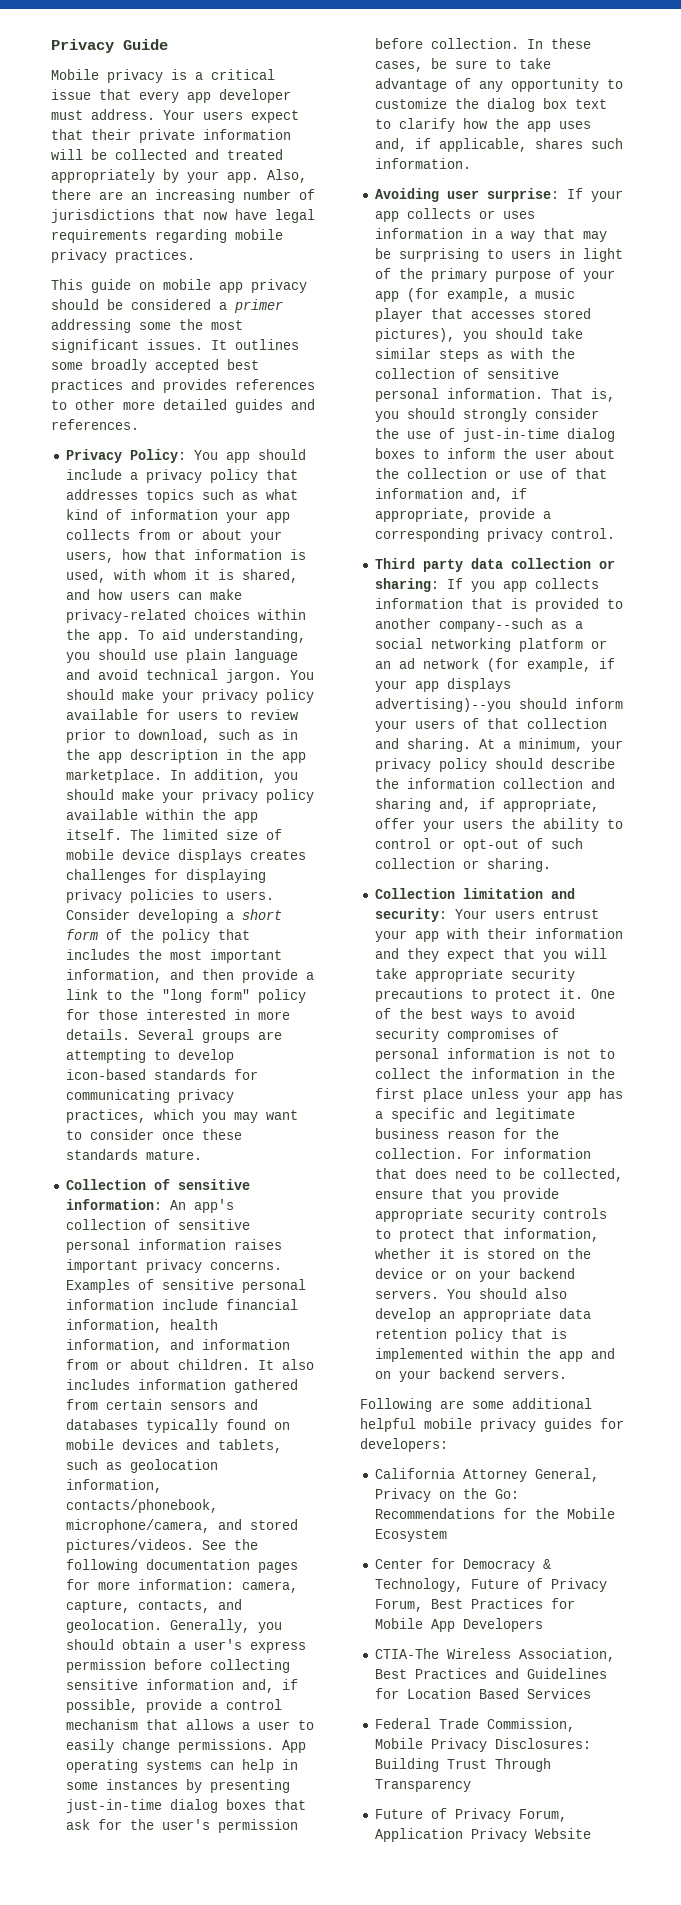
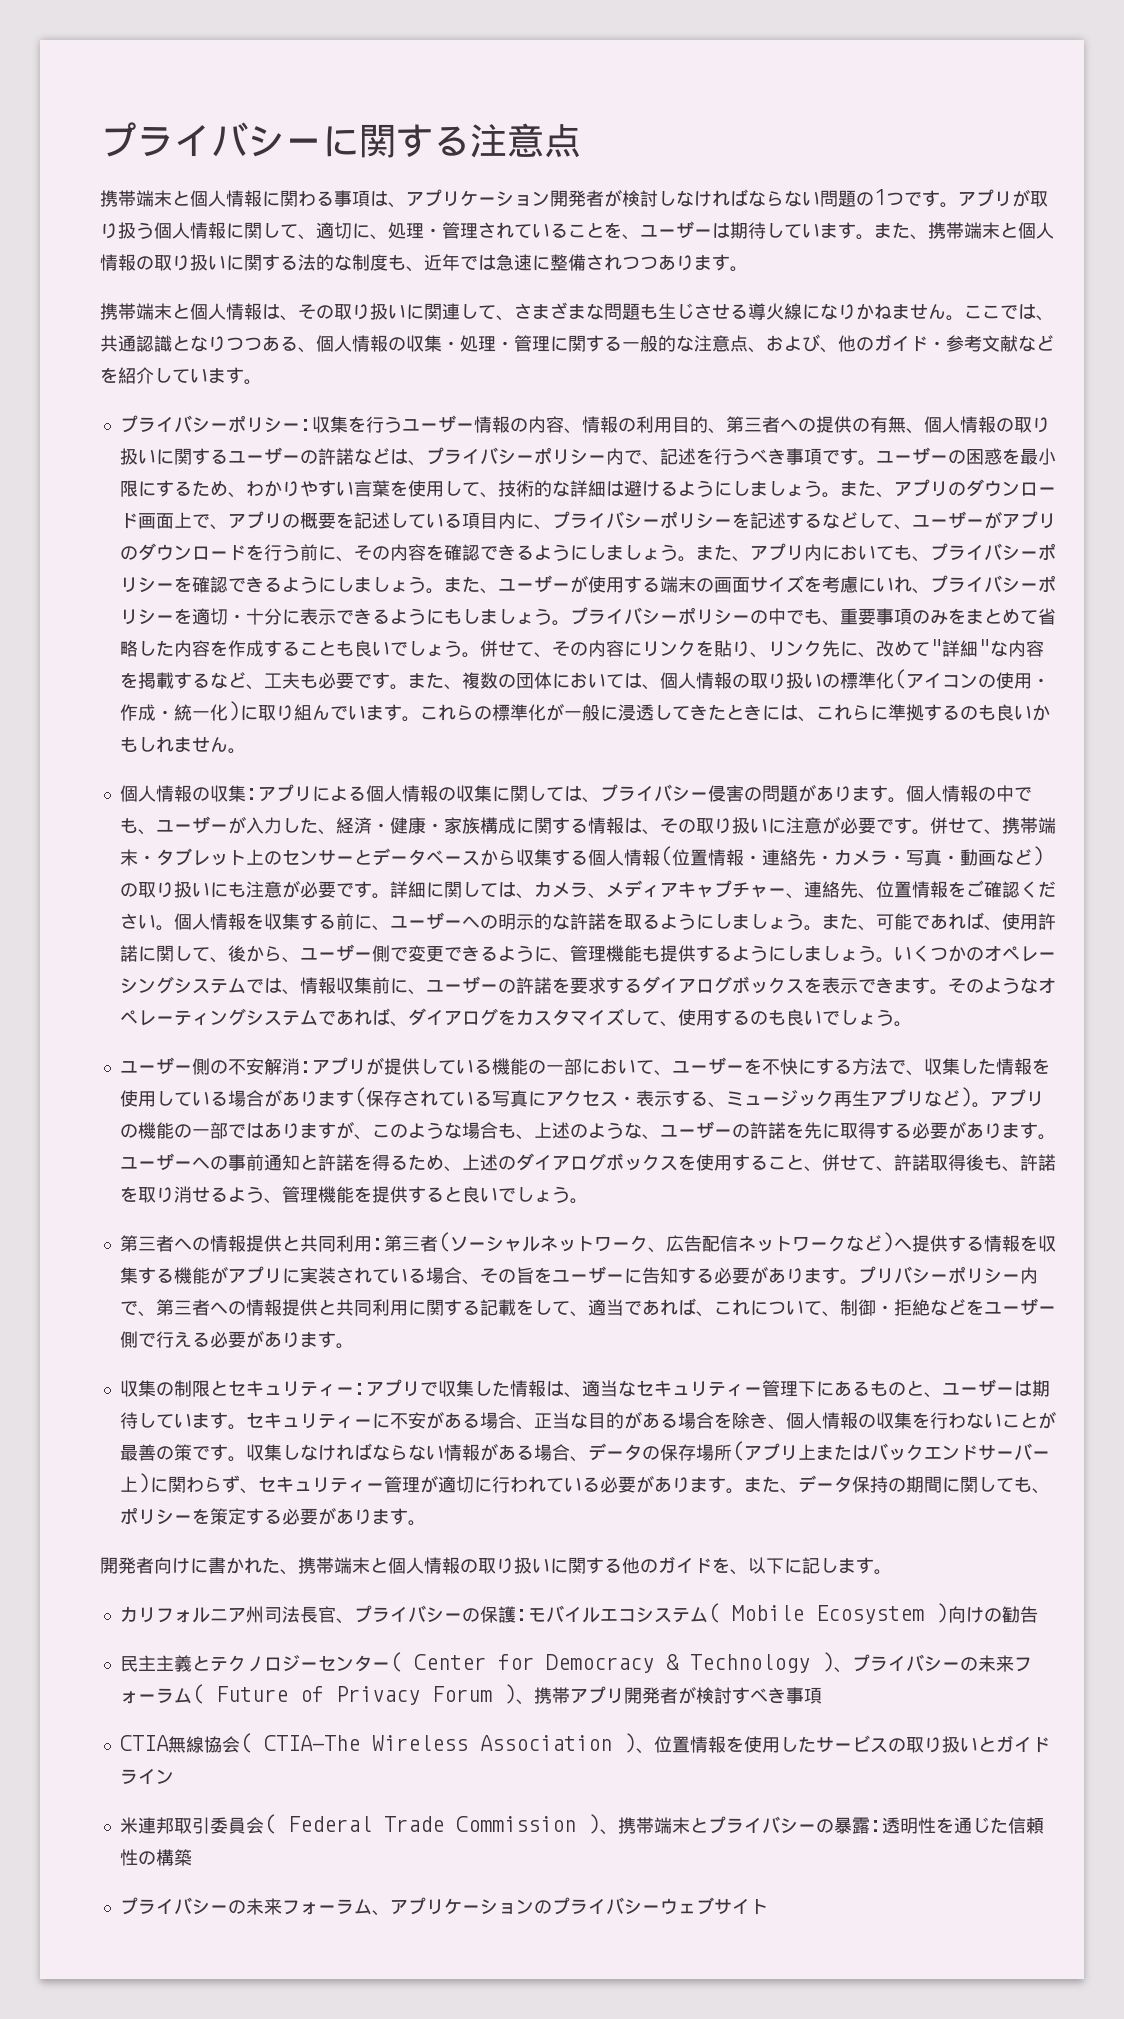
- Privacy Guide
- Mobile privacy is a critical issue that every app developer must address. Your users expect that their private information will be collected and treated appropriately by your app. Also, there are an increasing number of jurisdictions that now have legal requirements regarding mobile privacy practices.
- This guide on mobile app privacy should be considered a primer addressing some the most significant issues. It outlines some broadly accepted best practices and provides references to other more detailed guides and references.
- Privacy Policy: You app should include a privacy policy that addresses topics such as what kind of information your app collects from or about your users, how that information is used, with whom it is shared, and how users can make privacy-related choices within the app. To aid understanding, you should use plain language and avoid technical jargon. You should make your privacy policy available for users to review prior to download, such as in the app description in the app marketplace. In addition, you should make your privacy policy available within the app itself. The limited size of mobile device displays creates challenges for displaying privacy policies to users. Consider developing a short form of the policy that includes the most important information, and then provide a link to the "long form" policy for those interested in more details. Several groups are attempting to develop icon-based standards for communicating privacy practices, which you may want to consider once these standards mature.
- Collection of sensitive information: An app's collection of sensitive personal information raises important privacy concerns. Examples of sensitive personal information include financial information, health information, and information from or about children. It also includes information gathered from certain sensors and databases typically found on mobile devices and tablets, such as geolocation information, contacts/phonebook, microphone/camera, and stored pictures/videos. See the following documentation pages for more information: camera, capture, contacts, and geolocation. Generally, you should obtain a user's express permission before collecting sensitive information and, if possible, provide a control mechanism that allows a user to easily change permissions. App operating systems can help in some instances by presenting just-in-time dialog boxes that ask for the user's permission before collection. In these cases, be sure to take advantage of any opportunity to customize the dialog box text to clarify how the app uses and, if applicable, shares such information.
- Avoiding user surprise: If your app collects or uses information in a way that may be surprising to users in light of the primary purpose of your app (for example, a music player that accesses stored pictures), you should take similar steps as with the collection of sensitive personal information. That is, you should strongly consider the use of just-in-time dialog boxes to inform the user about the collection or use of that information and, if appropriate, provide a corresponding privacy control.
- Third party data collection or sharing: If you app collects information that is provided to another company--such as a social networking platform or an ad network (for example, if your app displays advertising)--you should inform your users of that collection and sharing. At a minimum, your privacy policy should describe the information collection and sharing and, if appropriate, offer your users the ability to control or opt-out of such collection or sharing.
- Collection limitation and security: Your users entrust your app with their information and they expect that you will take appropriate security precautions to protect it. One of the best ways to avoid security compromises of personal information is not to collect the information in the first place unless your app has a specific and legitimate business reason for the collection. For information that does need to be collected, ensure that you provide appropriate security controls to protect that information, whether it is stored on the device or on your backend servers. You should also develop an appropriate data retention policy that is implemented within the app and on your backend servers.
- Following are some additional helpful mobile privacy guides for developers:
- California Attorney General, Privacy on the Go: Recommendations for the Mobile Ecosystem
- Center for Democracy & Technology, Future of Privacy Forum, Best Practices for Mobile App Developers
- CTIA-The Wireless Association, Best Practices and Guidelines for Location Based Services
- Federal Trade Commission, Mobile Privacy Disclosures: Building Trust Through Transparency
- Future of Privacy Forum, Application Privacy Website
+ プライバシーに関する注意点
+ 携帯端末と個人情報に関わる事項は、アプリケーション開発者が検討しなければならない問題の1つです。アプリが取り扱う個人情報に関して、適切に、処理・管理されていることを、ユーザーは期待しています。また、携帯端末と個人情報の取り扱いに関する法的な制度も、近年では急速に整備されつつあります。
+ 携帯端末と個人情報は、その取り扱いに関連して、さまざまな問題も生じさせる導火線になりかねません。ここでは、共通認識となりつつある、個人情報の収集・処理・管理に関する一般的な注意点、および、他のガイド・参考文献などを紹介しています。
+ プライバシーポリシー:収集を行うユーザー情報の内容、情報の利用目的、第三者への提供の有無、個人情報の取り扱いに関するユーザーの許諾などは、プライバシーポリシー内で、記述を行うべき事項です。ユーザーの困惑を最小限にするため、わかりやすい言葉を使用して、技術的な詳細は避けるようにしましょう。また、アプリのダウンロード画面上で、アプリの概要を記述している項目内に、プライバシーポリシーを記述するなどして、ユーザーがアプリのダウンロードを行う前に、その内容を確認できるようにしましょう。また、アプリ内においても、プライバシーポリシーを確認できるようにしましょう。また、ユーザーが使用する端末の画面サイズを考慮にいれ、プライバシーポリシーを適切・十分に表示できるようにもしましょう。プライバシーポリシーの中でも、重要事項のみをまとめて省略した内容を作成することも良いでしょう。併せて、その内容にリンクを貼り、リンク先に、改めて"詳細"な内容を掲載するなど、工夫も必要です。また、複数の団体においては、個人情報の取り扱いの標準化(アイコンの使用・作成・統一化)に取り組んでいます。これらの標準化が一般に浸透してきたときには、これらに準拠するのも良いかもしれません。
+ 個人情報の収集:アプリによる個人情報の収集に関しては、プライバシー侵害の問題があります。個人情報の中でも、ユーザーが入力した、経済・健康・家族構成に関する情報は、その取り扱いに注意が必要です。併せて、携帯端末・タブレット上のセンサーとデータベースから収集する個人情報(位置情報・連絡先・カメラ・写真・動画など)の取り扱いにも注意が必要です。詳細に関しては、カメラ、メディアキャプチャー、連絡先、位置情報をご確認ください。個人情報を収集する前に、ユーザーへの明示的な許諾を取るようにしましょう。また、可能であれば、使用許諾に関して、後から、ユーザー側で変更できるように、管理機能も提供するようにしましょう。いくつかのオペレーシングシステムでは、情報収集前に、ユーザーの許諾を要求するダイアログボックスを表示できます。そのようなオペレーティングシステムであれば、ダイアログをカスタマイズして、使用するのも良いでしょう。
+ ユーザー側の不安解消:アプリが提供している機能の一部において、ユーザーを不快にする方法で、収集した情報を使用している場合があります(保存されている写真にアクセス・表示する、ミュージック再生アプリなど)。アプリの機能の一部ではありますが、このような場合も、上述のような、ユーザーの許諾を先に取得する必要があります。ユーザーへの事前通知と許諾を得るため、上述のダイアログボックスを使用すること、併せて、許諾取得後も、許諾を取り消せるよう、管理機能を提供すると良いでしょう。
+ 第三者への情報提供と共同利用:第三者(ソーシャルネットワーク、広告配信ネットワークなど)へ提供する情報を収集する機能がアプリに実装されている場合、その旨をユーザーに告知する必要があります。プリバシーポリシー内で、第三者への情報提供と共同利用に関する記載をして、適当であれば、これについて、制御・拒絶などをユーザー側で行える必要があります。
+ 収集の制限とセキュリティー:アプリで収集した情報は、適当なセキュリティー管理下にあるものと、ユーザーは期待しています。セキュリティーに不安がある場合、正当な目的がある場合を除き、個人情報の収集を行わないことが最善の策です。収集しなければならない情報がある場合、データの保存場所(アプリ上またはバックエンドサーバー上)に関わらず、セキュリティー管理が適切に行われている必要があります。また、データ保持の期間に関しても、ポリシーを策定する必要があります。
+ 開発者向けに書かれた、携帯端末と個人情報の取り扱いに関する他のガイドを、以下に記します。
+ カリフォルニア州司法長官、プライバシーの保護:モバイルエコシステム( Mobile Ecosystem )向けの勧告
+ 民主主義とテクノロジーセンター( Center for Democracy & Technology )、プライバシーの未来フォーラム( Future of Privacy Forum )、携帯アプリ開発者が検討すべき事項
+ CTIA無線協会( CTIA-The Wireless Association )、位置情報を使用したサービスの取り扱いとガイドライン
+ 米連邦取引委員会( Federal Trade Commission )、携帯端末とプライバシーの暴露:透明性を通じた信頼性の構築
+ プライバシーの未来フォーラム、アプリケーションのプライバシーウェブサイト

